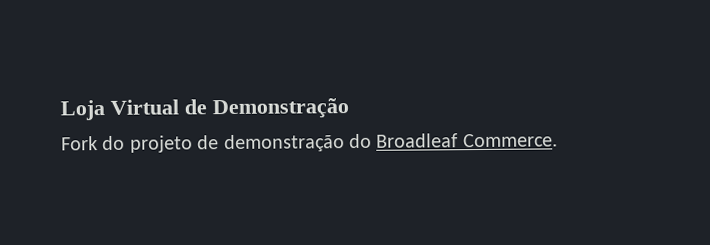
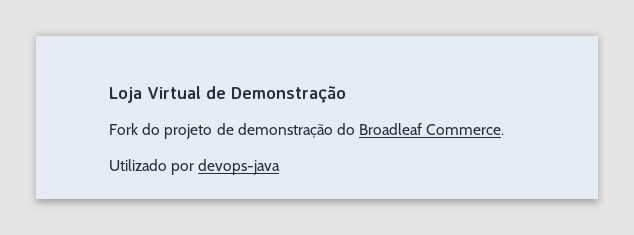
+ Utilizado por devops-java

